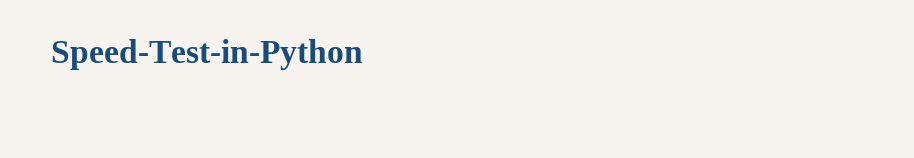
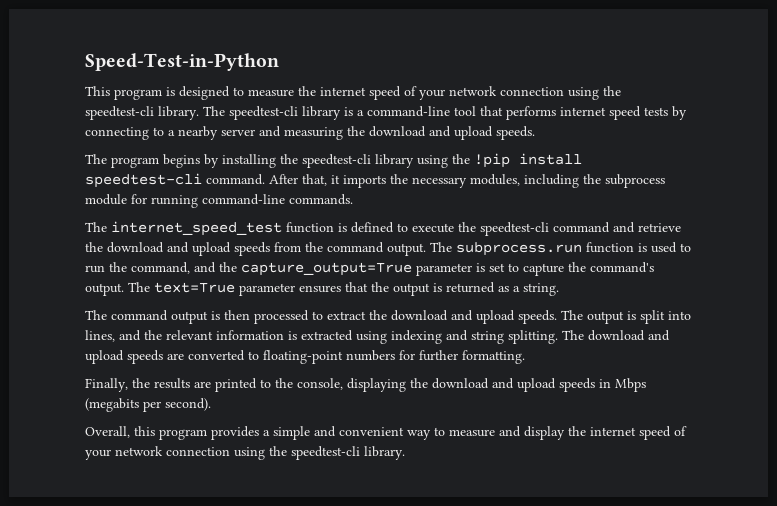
+ This program is designed to measure the internet speed of your network connection using the speedtest-cli library. The speedtest-cli library is a command-line tool that performs internet speed tests by connecting to a nearby server and measuring the download and upload speeds.
+ The program begins by installing the speedtest-cli library using the !pip install speedtest-cli command. After that, it imports the necessary modules, including the subprocess module for running command-line commands.
+ The internet_speed_test function is defined to execute the speedtest-cli command and retrieve the download and upload speeds from the command output. The subprocess.run function is used to run the command, and the capture_output=True parameter is set to capture the command's output. The text=True parameter ensures that the output is returned as a string.
+ The command output is then processed to extract the download and upload speeds. The output is split into lines, and the relevant information is extracted using indexing and string splitting. The download and upload speeds are converted to floating-point numbers for further formatting.
+ Finally, the results are printed to the console, displaying the download and upload speeds in Mbps (megabits per second).
+ Overall, this program provides a simple and convenient way to measure and display the internet speed of your network connection using the speedtest-cli library.

